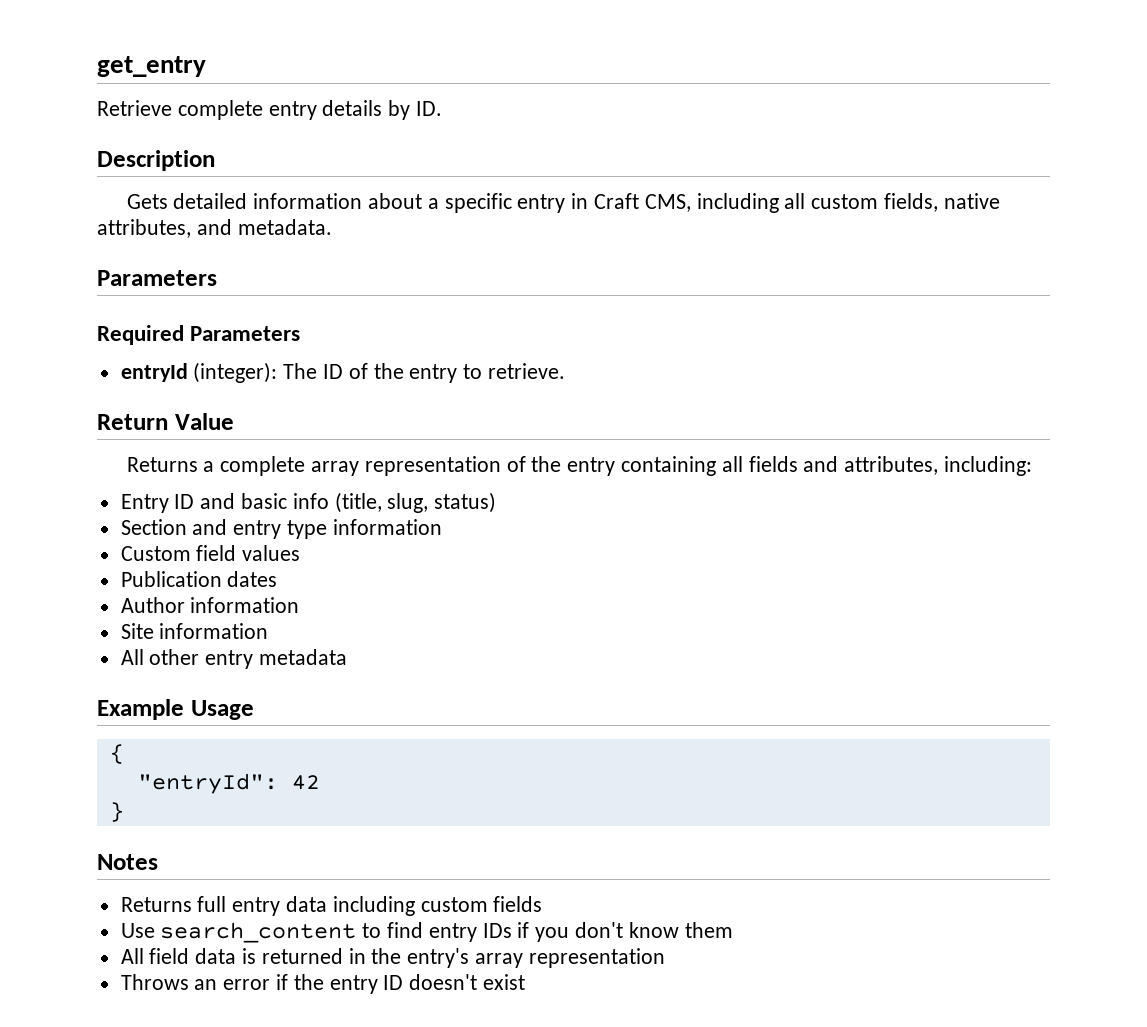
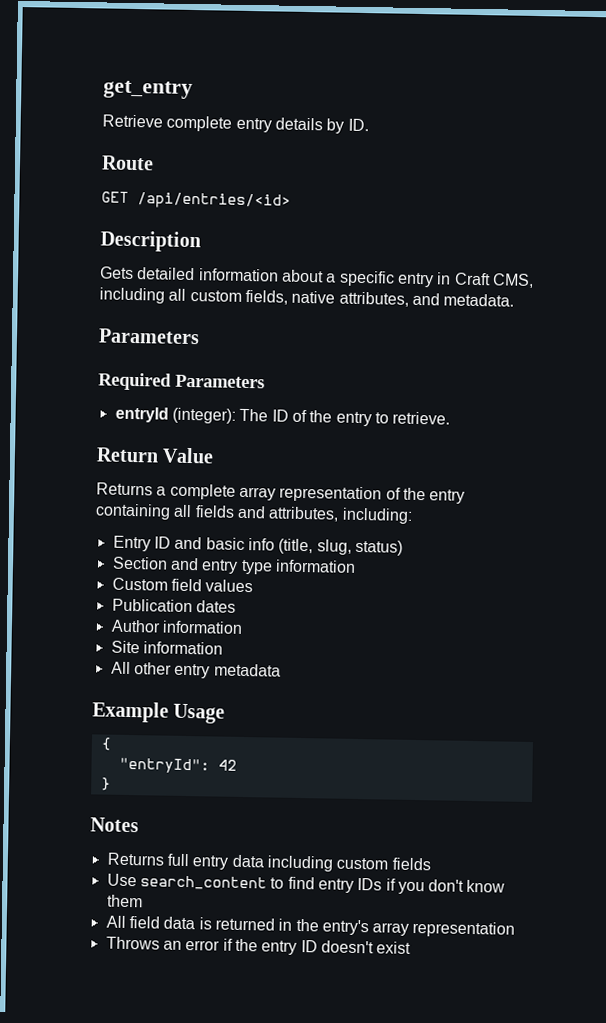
+ Route
+ GET /api/entries/<id>

